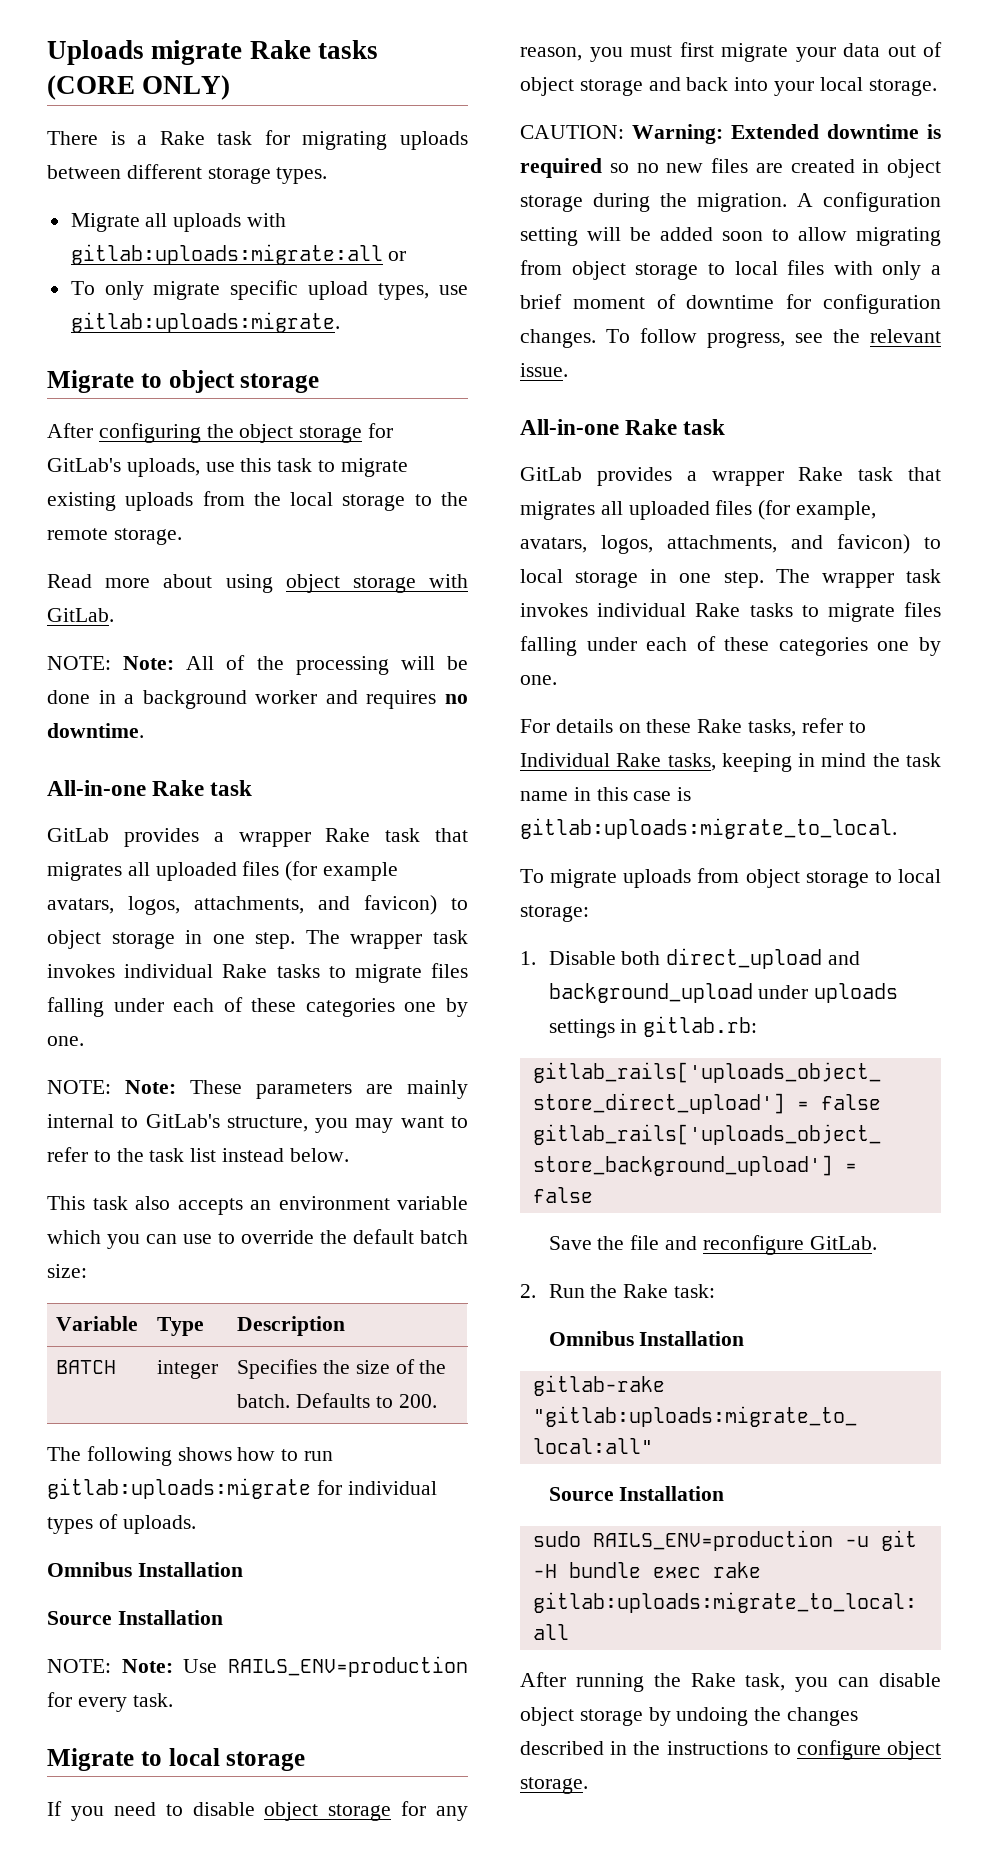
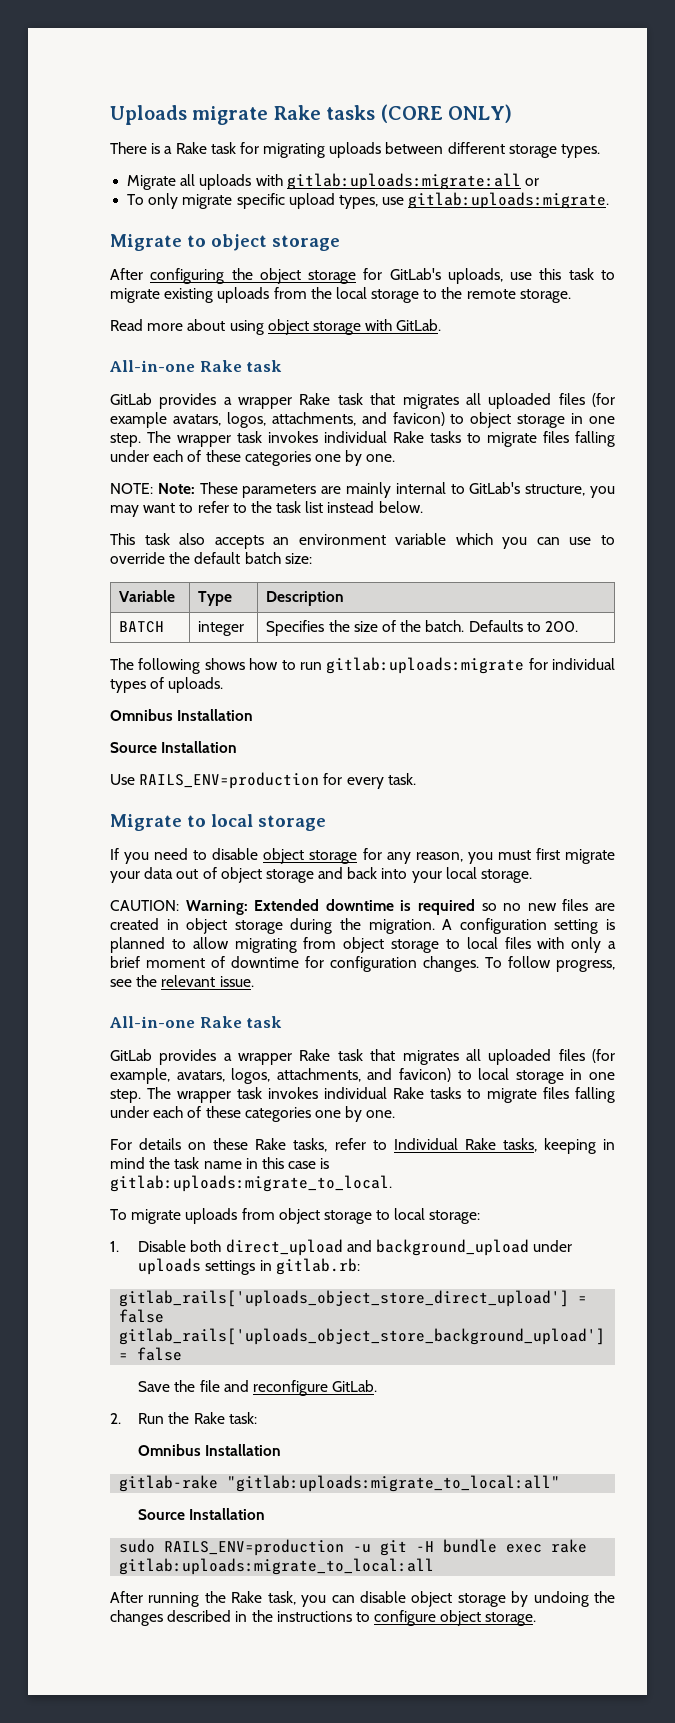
- NOTE: Note: All of the processing will be done in a background worker and requires no downtime.
- NOTE: Note: Use RAILS_ENV=production for every task.
+ Use RAILS_ENV=production for every task.
- A configuration setting will be added soon to allow migrating from object storage to local files with only a brief moment of downtime for configuration changes.
+ A configuration setting is planned to allow migrating from object storage to local files with only a brief moment of downtime for configuration changes.

